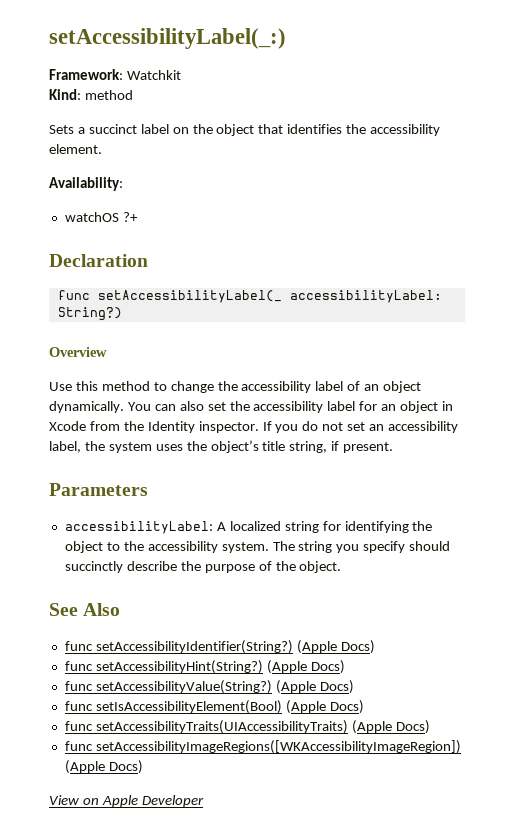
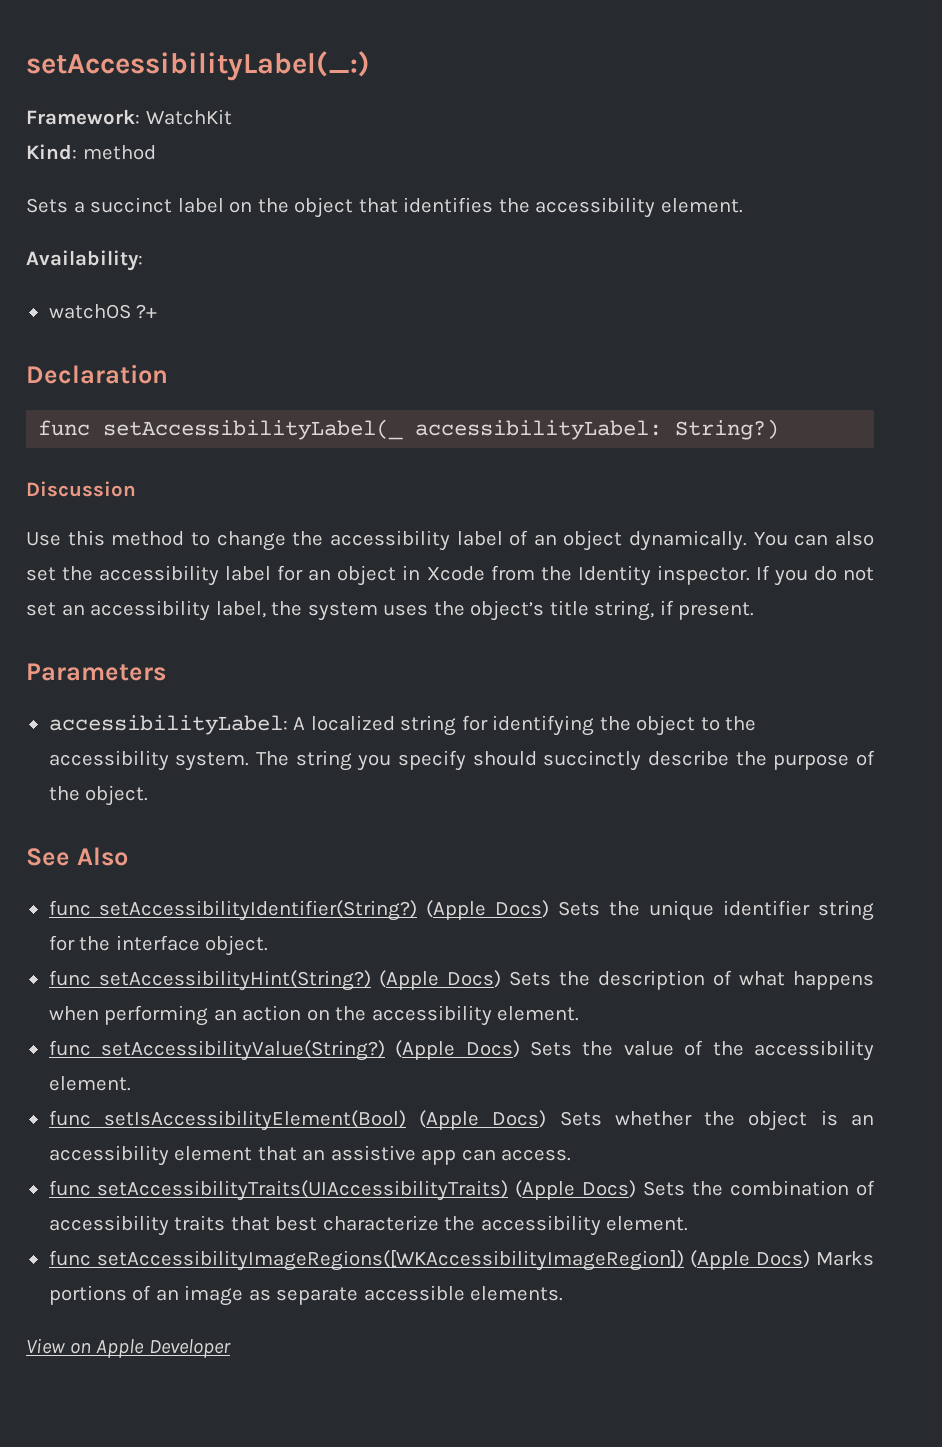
- Framework: Watchkit
+ Framework: WatchKit
- Overview
+ Discussion
- func setAccessibilityIdentifier(String?) (Apple Docs)
- func setAccessibilityHint(String?) (Apple Docs)
- func setAccessibilityValue(String?) (Apple Docs)
- func setIsAccessibilityElement(Bool) (Apple Docs)
- func setAccessibilityTraits(UIAccessibilityTraits) (Apple Docs)
- func setAccessibilityImageRegions([WKAccessibilityImageRegion]) (Apple Docs)
+ func setAccessibilityIdentifier(String?) (Apple Docs) Sets the unique identifier string for the interface object.
+ func setAccessibilityHint(String?) (Apple Docs) Sets the description of what happens when performing an action on the accessibility element.
+ func setAccessibilityValue(String?) (Apple Docs) Sets the value of the accessibility element.
+ func setIsAccessibilityElement(Bool) (Apple Docs) Sets whether the object is an accessibility element that an assistive app can access.
+ func setAccessibilityTraits(UIAccessibilityTraits) (Apple Docs) Sets the combination of accessibility traits that best characterize the accessibility element.
+ func setAccessibilityImageRegions([WKAccessibilityImageRegion]) (Apple Docs) Marks portions of an image as separate accessible elements.

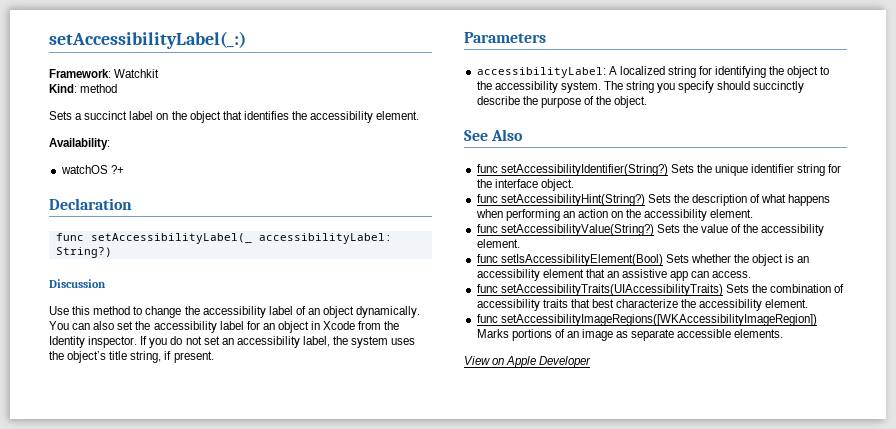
- Framework: WatchKit
+ Framework: Watchkit
- (Apple Docs) Sets the unique identifier string for the interface object.
+ Sets the unique identifier string for the interface object.
- (Apple Docs) Sets the description of what happens when performing an action on the accessibility element.
+ Sets the description of what happens when performing an action on the accessibility element.
- (Apple Docs) Sets the value of the accessibility element.
+ Sets the value of the accessibility element.
- func setIsAccessibilityElement(Bool) (Apple Docs) Sets whether the object is an accessibility element that an assistive app can access.
+ func setIsAccessibilityElement(Bool) Sets whether the object is an accessibility element that an assistive app can access.
- func setAccessibilityTraits(UIAccessibilityTraits) (Apple Docs) Sets the combination of accessibility traits that best characterize the accessibility element.
+ func setAccessibilityTraits(UIAccessibilityTraits) Sets the combination of accessibility traits that best characterize the accessibility element.
- func setAccessibilityImageRegions([WKAccessibilityImageRegion]) (Apple Docs) Marks portions of an image as separate accessible elements.
+ func setAccessibilityImageRegions([WKAccessibilityImageRegion]) Marks portions of an image as separate accessible elements.

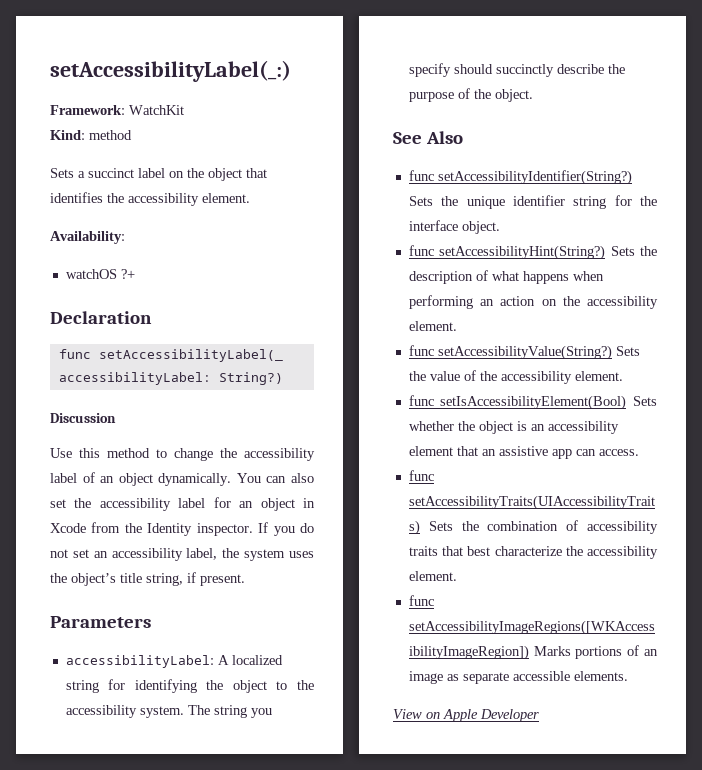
- Framework: Watchkit
+ Framework: WatchKit

